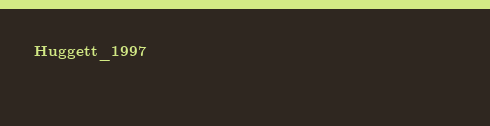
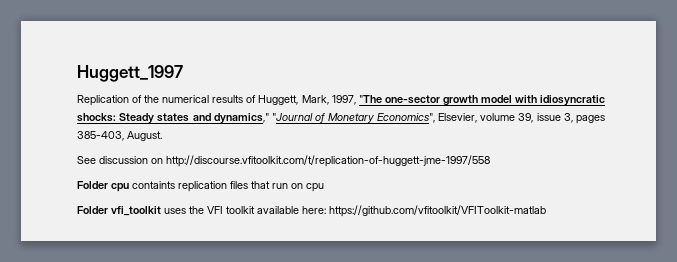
+ Replication of the numerical results of Huggett, Mark, 1997, "The one-sector growth model with idiosyncratic shocks: Steady states and dynamics," "Journal of Monetary Economics", Elsevier, volume 39, issue 3, pages 385-403, August.
+ See discussion on http://discourse.vfitoolkit.com/t/replication-of-huggett-jme-1997/558
+ Folder cpu containts replication files that run on cpu
+ Folder vfi_toolkit uses the VFI toolkit available here: https://github.com/vfitoolkit/VFIToolkit-matlab

